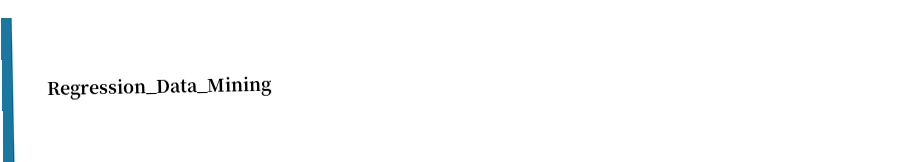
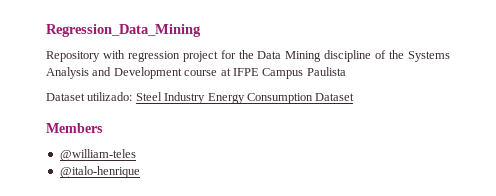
+ Repository with regression project for the Data Mining discipline of the Systems Analysis and Development course at IFPE Campus Paulista
+ Dataset utilizado: Steel Industry Energy Consumption Dataset
+ Members
+ @william-teles
+ @italo-henrique

